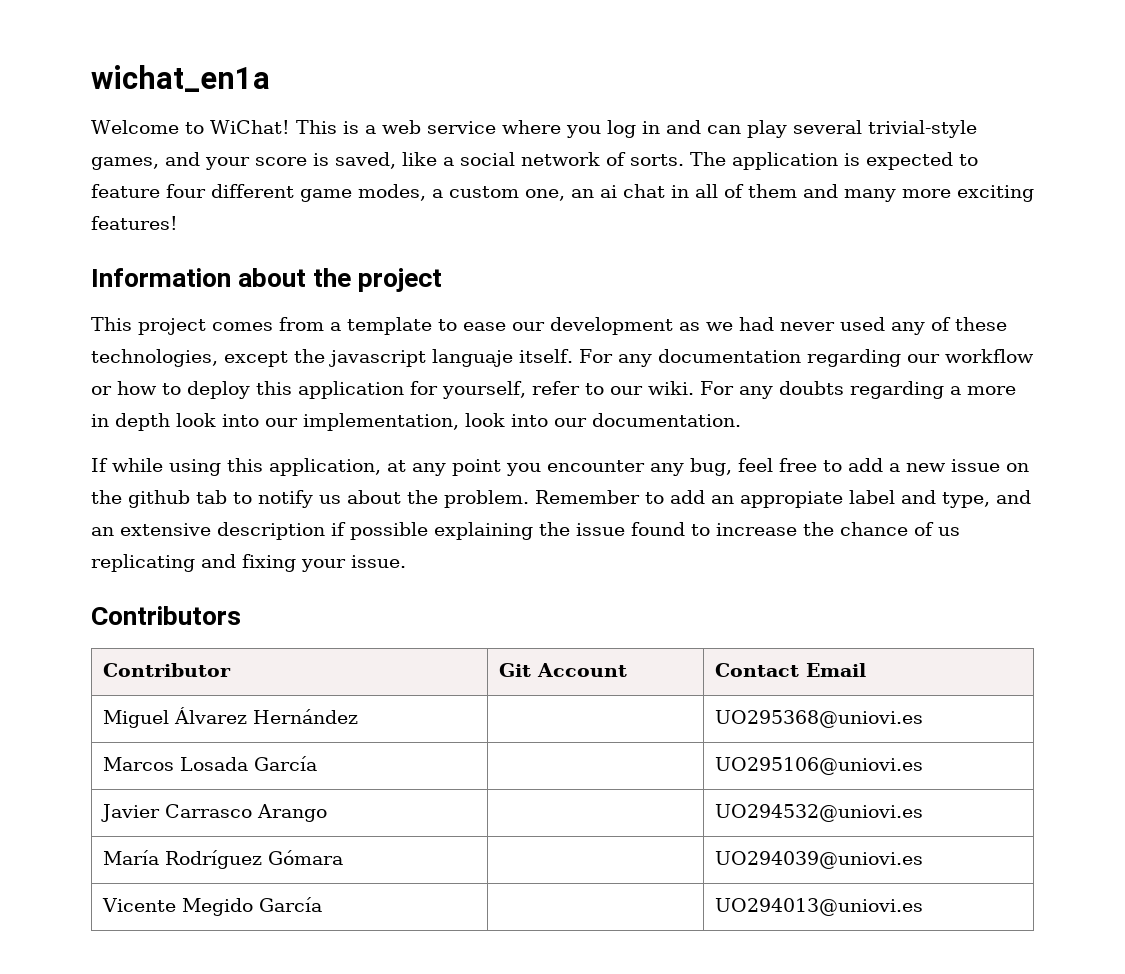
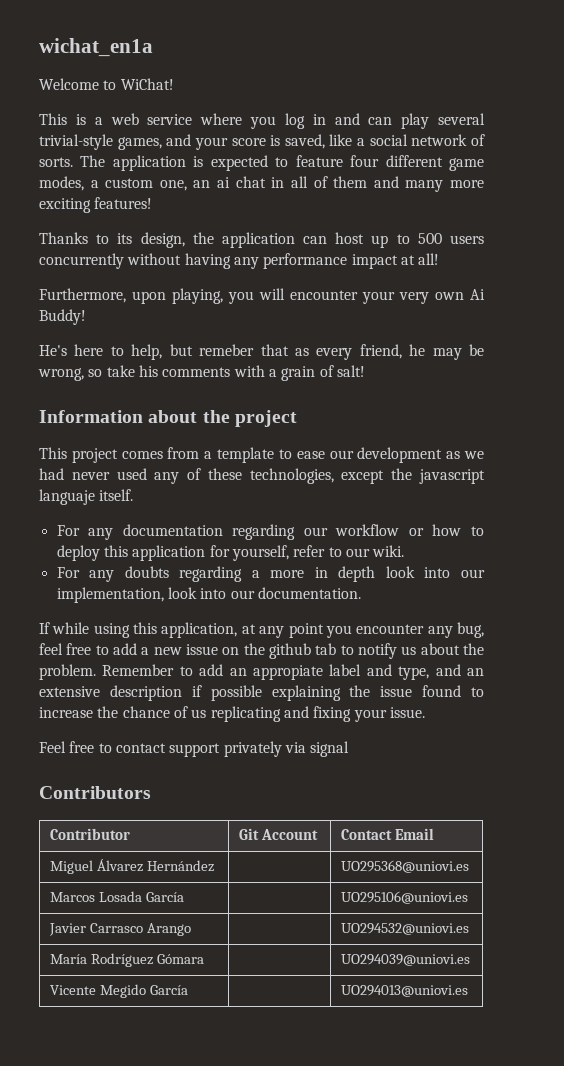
- Welcome to WiChat! This is a web service where you log in and can play several trivial-style games, and your score is saved, like a social network of sorts.
+ Welcome to WiChat!
+ This is a web service where you log in and can play several trivial-style games, and your score is saved, like a social network of sorts.
+ Thanks to its design, the application can host up to 500 users concurrently without having any performance impact at all!
+ Furthermore, upon playing, you will encounter your very own Ai Buddy!
+ He's here to help, but remeber that as every friend, he may be wrong, so take his comments with a grain of salt!
- This project comes from a template to ease our development as we had never used any of these technologies, except the javascript languaje itself. For any documentation regarding our workflow or how to deploy this application for yourself, refer to our wiki. For any doubts regarding a more in depth look into our implementation, look into our documentation.
+ This project comes from a template to ease our development as we had never used any of these technologies, except the javascript languaje itself.
+ For any documentation regarding our workflow or how to deploy this application for yourself, refer to our wiki.
+ For any doubts regarding a more in depth look into our implementation, look into our documentation.
+ Feel free to contact support privately via signal

